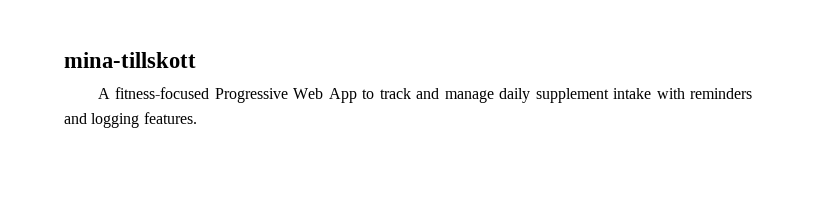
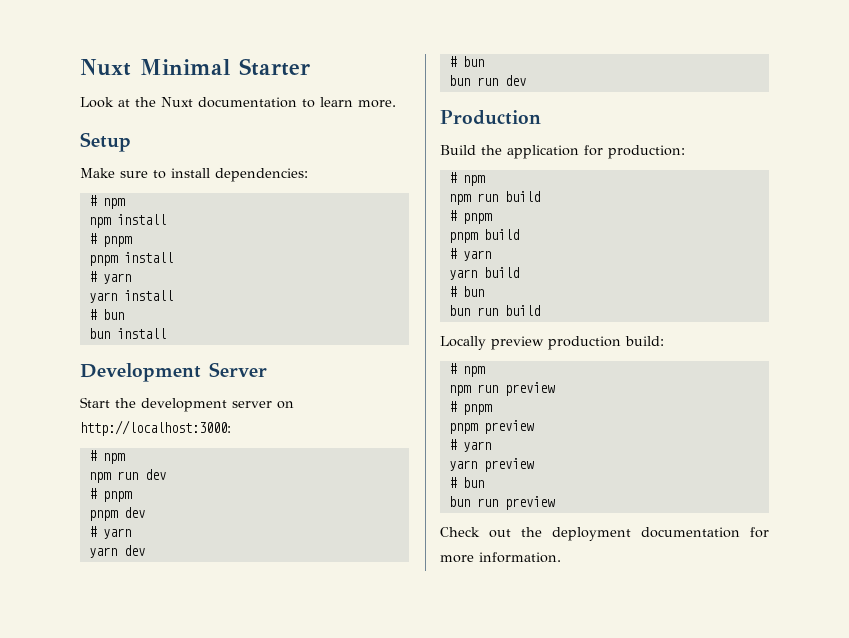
- mina-tillskott
- A fitness-focused Progressive Web App to track and manage daily supplement intake with reminders and logging features.
+ Nuxt Minimal Starter
+ Look at the Nuxt documentation to learn more.
+ Setup
+ Make sure to install dependencies:
+ # npm
+ npm install
+ # pnpm
+ pnpm install
+ # yarn
+ yarn install
+ # bun
+ bun install
+ Development Server
+ Start the development server on http://localhost:3000:
+ # npm
+ npm run dev
+ # pnpm
+ pnpm dev
+ # yarn
+ yarn dev
+ # bun
+ bun run dev
+ Production
+ Build the application for production:
+ # npm
+ npm run build
+ # pnpm
+ pnpm build
+ # yarn
+ yarn build
+ # bun
+ bun run build
+ Locally preview production build:
+ # npm
+ npm run preview
+ # pnpm
+ pnpm preview
+ # yarn
+ yarn preview
+ # bun
+ bun run preview
+ Check out the deployment documentation for more information.

